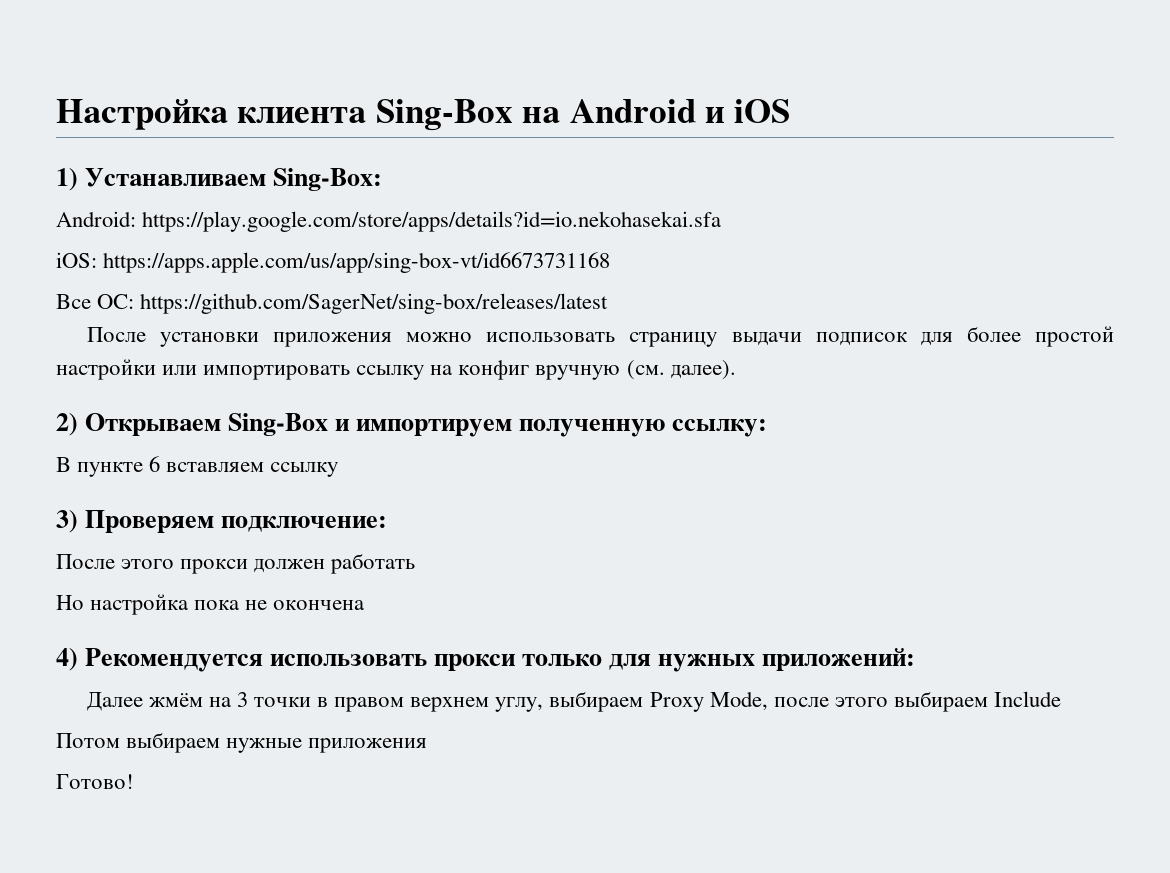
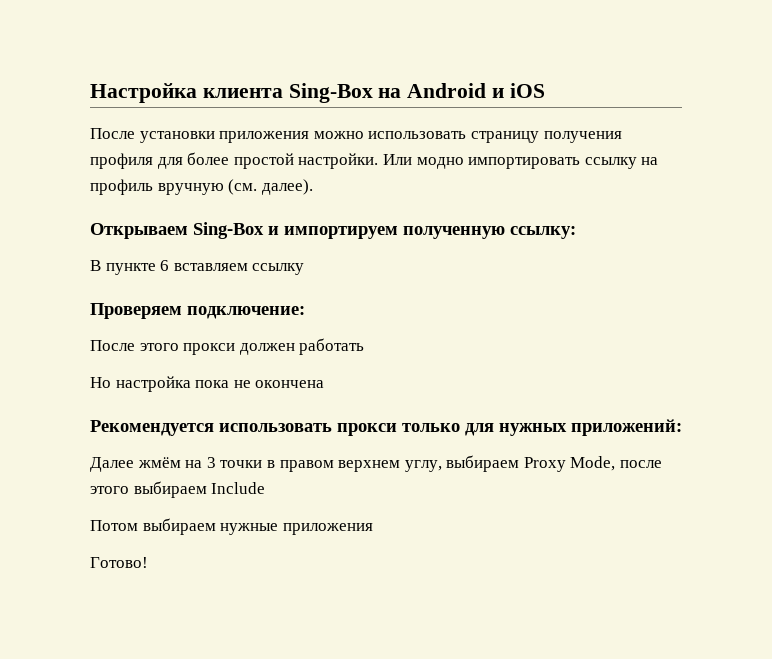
- 1) Устанавливаем Sing-Box:
- Android: https://play.google.com/store/apps/details?id=io.nekohasekai.sfa
- iOS: https://apps.apple.com/us/app/sing-box-vt/id6673731168
- Все ОС: https://github.com/SagerNet/sing-box/releases/latest
- После установки приложения можно использовать страницу выдачи подписок для более простой настройки или импортировать ссылку на конфиг вручную (см. далее).
+ После установки приложения можно использовать страницу получения профиля для более простой настройки. Или модно импортировать ссылку на профиль вручную (см. далее).
- 2) Открываем Sing-Box и импортируем полученную ссылку:
+ Открываем Sing-Box и импортируем полученную ссылку:
- 3) Проверяем подключение:
+ Проверяем подключение:
- 4) Рекомендуется использовать прокси только для нужных приложений:
+ Рекомендуется использовать прокси только для нужных приложений:

